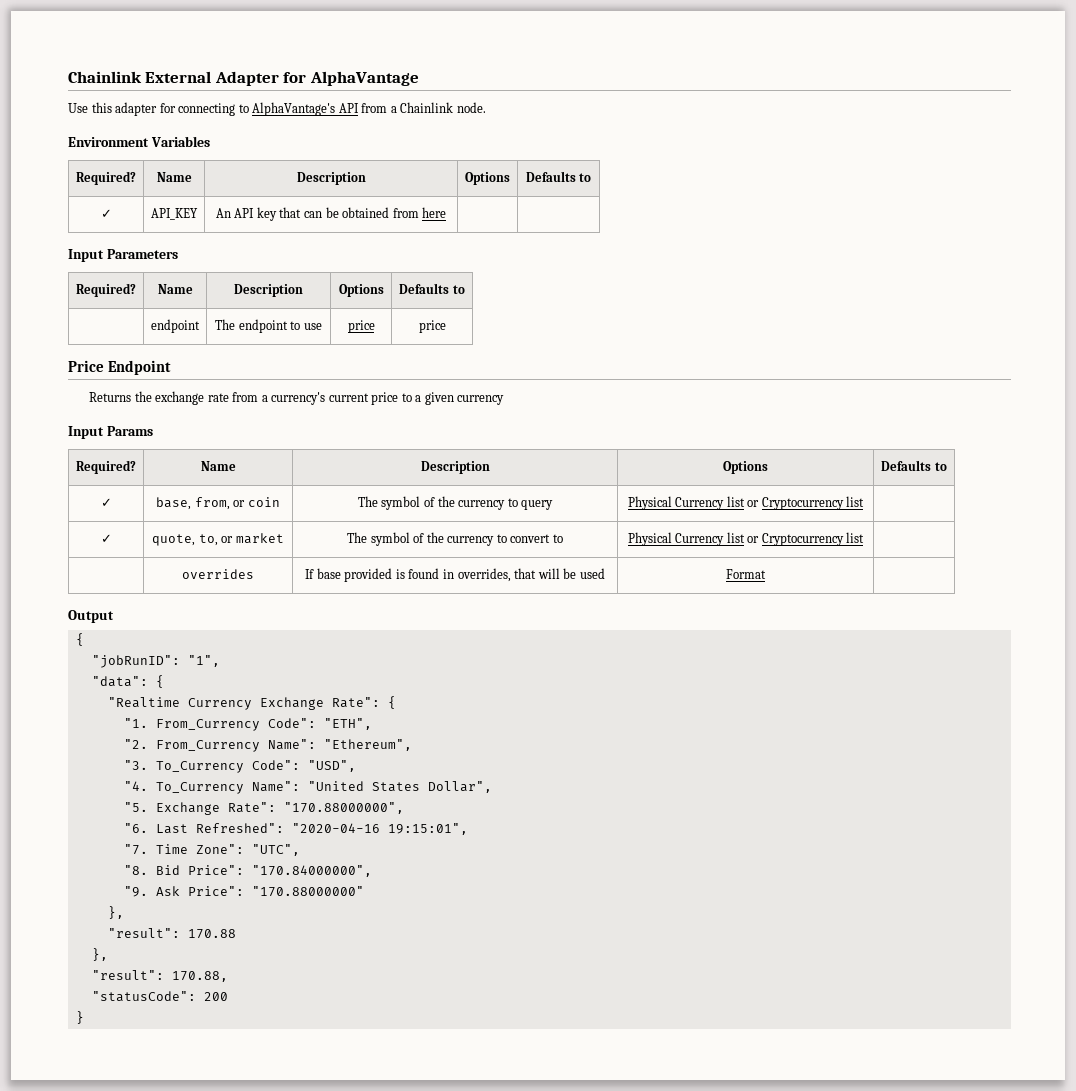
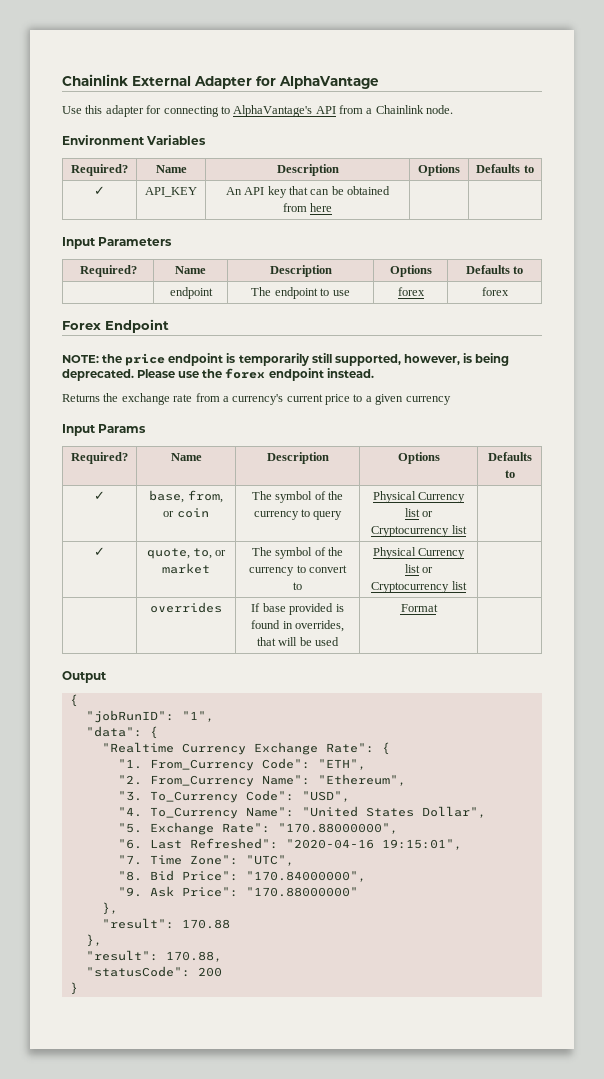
- | endpoint | The endpoint to use | price | price
- Price Endpoint
+ | endpoint | The endpoint to use | forex | forex
+ Forex Endpoint
+ NOTE: the price endpoint is temporarily still supported, however, is being deprecated. Please use the forex endpoint instead.

